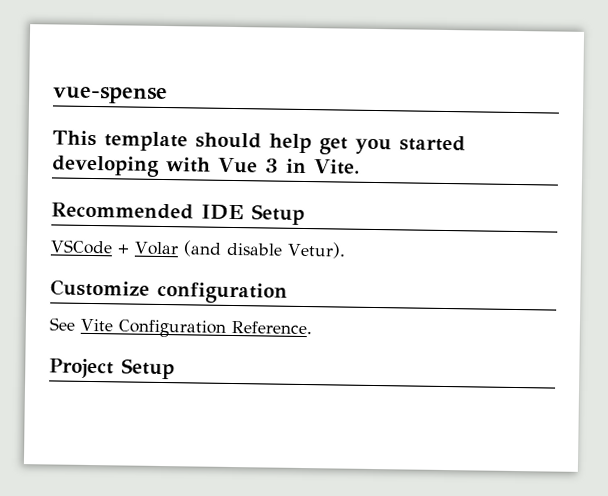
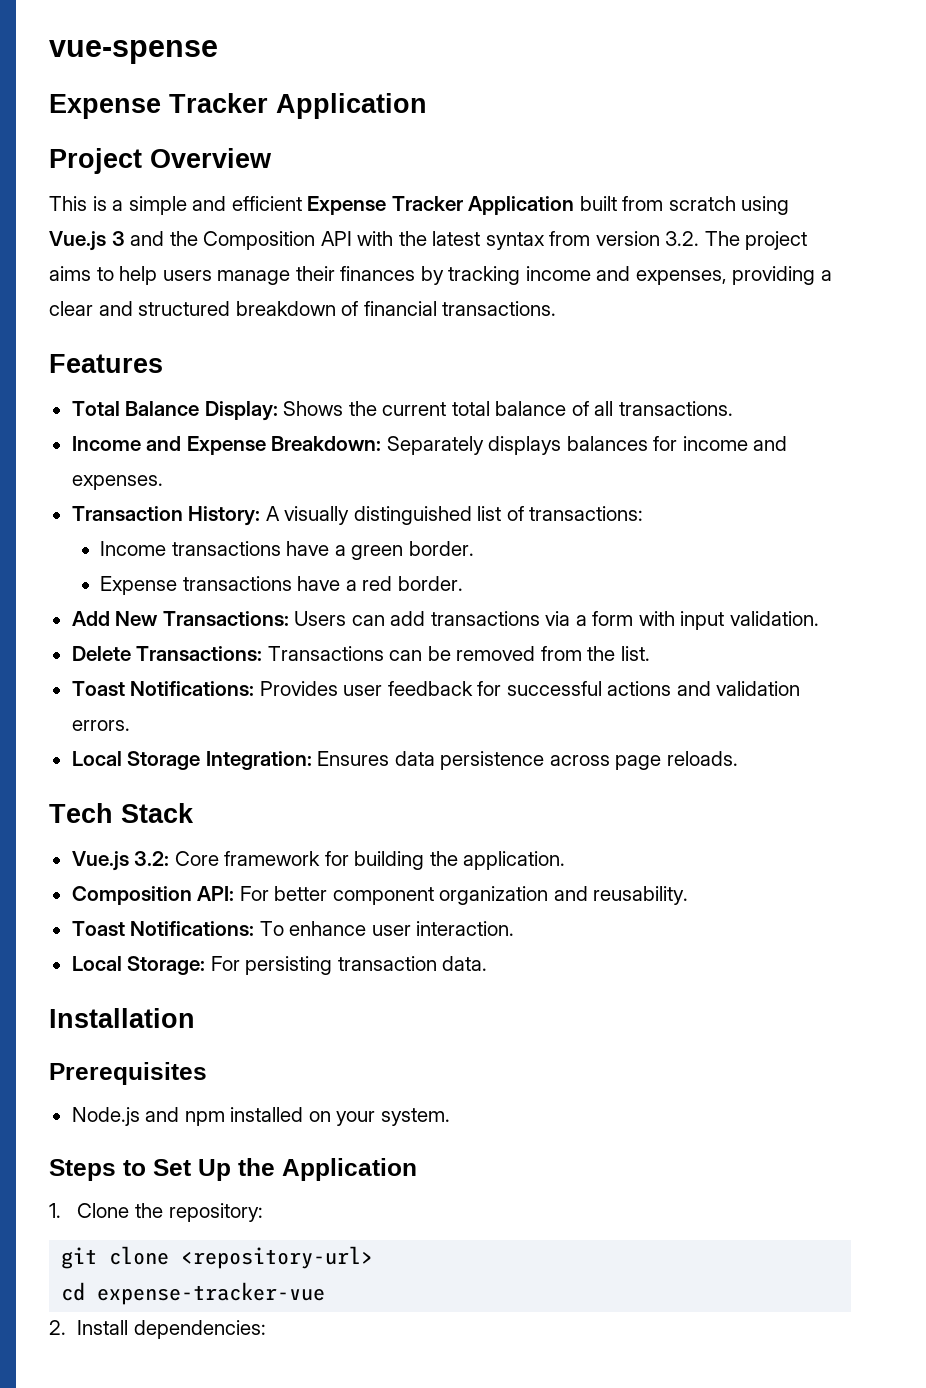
  vue-spense
- This template should help get you started developing with Vue 3 in Vite.
- Recommended IDE Setup
- VSCode + Volar (and disable Vetur).
- Customize configuration
- See Vite Configuration Reference.
- Project Setup
+ Expense Tracker Application
+ Project Overview
+ This is a simple and efficient Expense Tracker Application built from scratch using Vue.js 3 and the Composition API with the latest syntax from version 3.2. The project aims to help users manage their finances by tracking income and expenses, providing a clear and structured breakdown of financial transactions.
+ Features
+ Total Balance Display: Shows the current total balance of all transactions.
+ Income and Expense Breakdown: Separately displays balances for income and expenses.
+ Transaction History: A visually distinguished list of transactions:
+ Income transactions have a green border.
+ Expense transactions have a red border.
+ Add New Transactions: Users can add transactions via a form with input validation.
+ Delete Transactions: Transactions can be removed from the list.
+ Toast Notifications: Provides user feedback for successful actions and validation errors.
+ Local Storage Integration: Ensures data persistence across page reloads.
+ Tech Stack
+ Vue.js 3.2: Core framework for building the application.
+ Composition API: For better component organization and reusability.
+ Toast Notifications: To enhance user interaction.
+ Local Storage: For persisting transaction data.
+ Installation
+ Prerequisites
+ Node.js and npm installed on your system.
+ Steps to Set Up the Application
+ 1. Clone the repository:
+ git clone <repository-url>
+ cd expense-tracker-vue
+ 2. Install dependencies:

